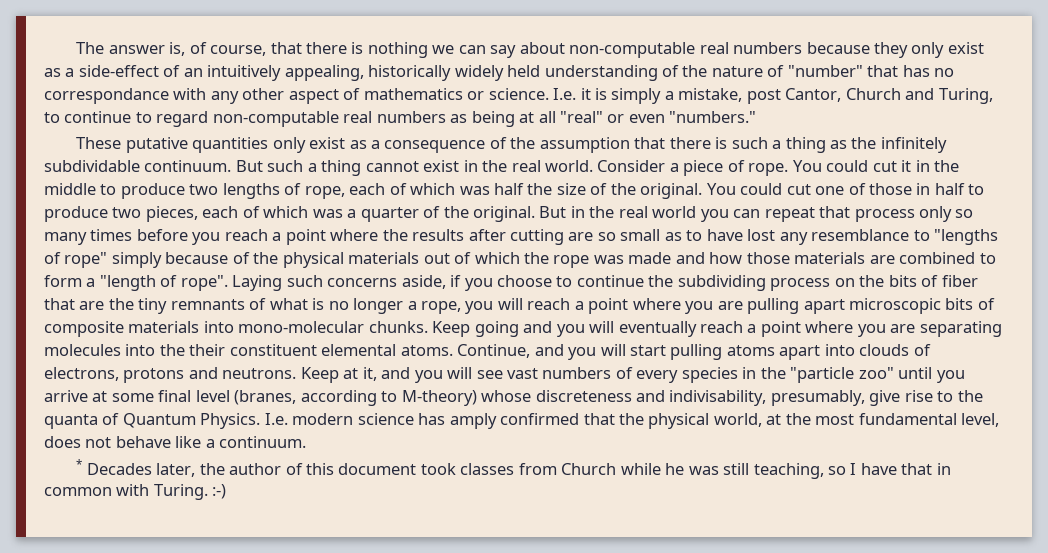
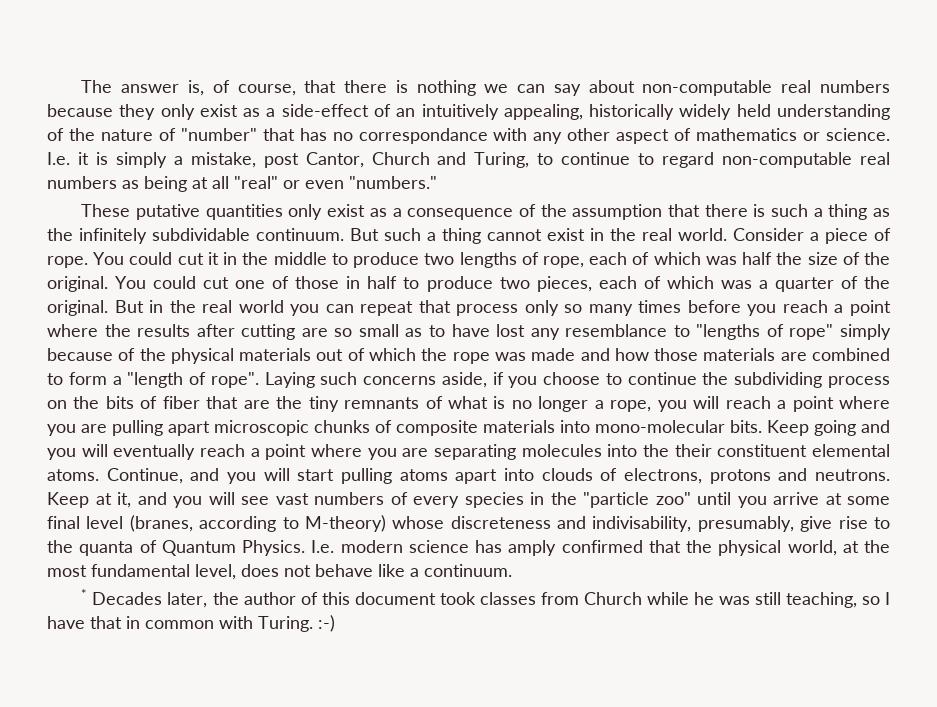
- Laying such concerns aside, if you choose to continue the subdividing process on the bits of fiber that are the tiny remnants of what is no longer a rope, you will reach a point where you are pulling apart microscopic bits of composite materials into mono-molecular chunks.
+ Laying such concerns aside, if you choose to continue the subdividing process on the bits of fiber that are the tiny remnants of what is no longer a rope, you will reach a point where you are pulling apart microscopic chunks of composite materials into mono-molecular bits.

